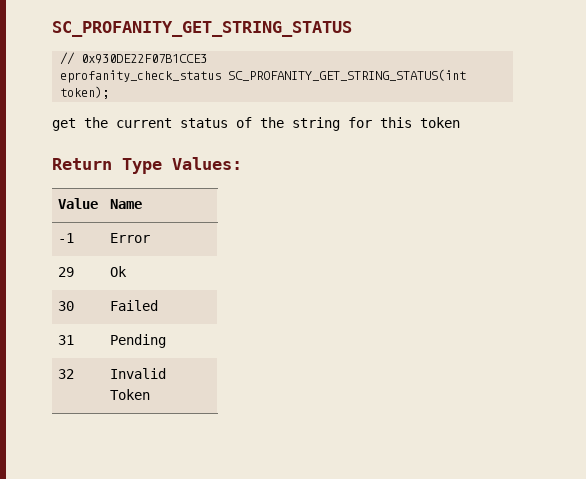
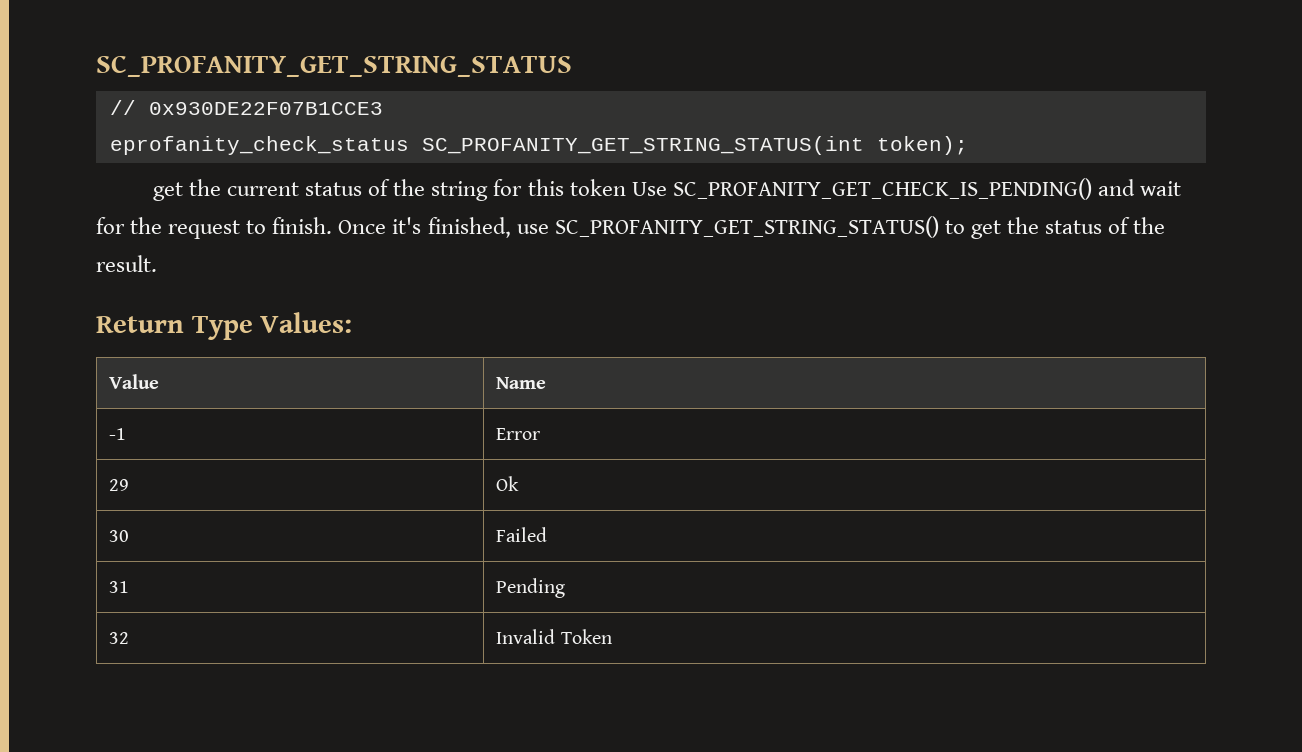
- get the current status of the string for this token
+ get the current status of the string for this token Use SC_PROFANITY_GET_CHECK_IS_PENDING() and wait for the request to finish. Once it's finished, use SC_PROFANITY_GET_STRING_STATUS() to get the status of the result.

